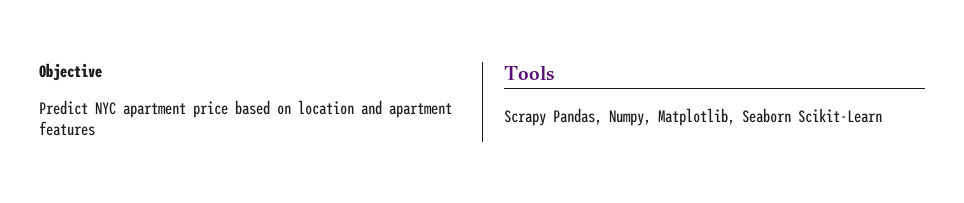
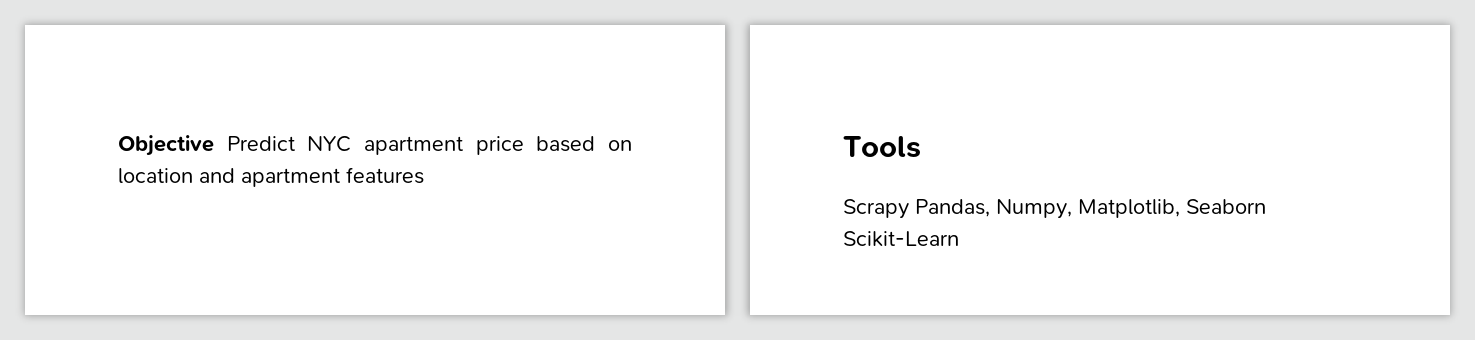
- Objective
- Predict NYC apartment price based on location and apartment features
+ Objective Predict NYC apartment price based on location and apartment features

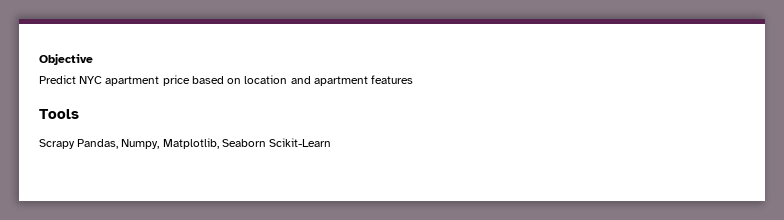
- Objective Predict NYC apartment price based on location and apartment features
+ Objective
+ Predict NYC apartment price based on location and apartment features

